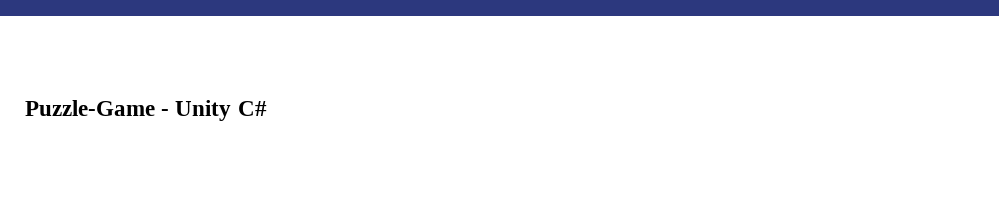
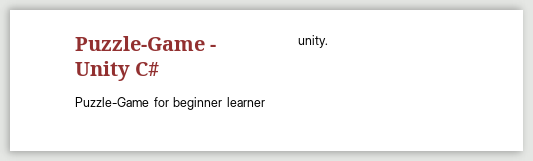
+ Puzzle-Game for beginner learner unity.

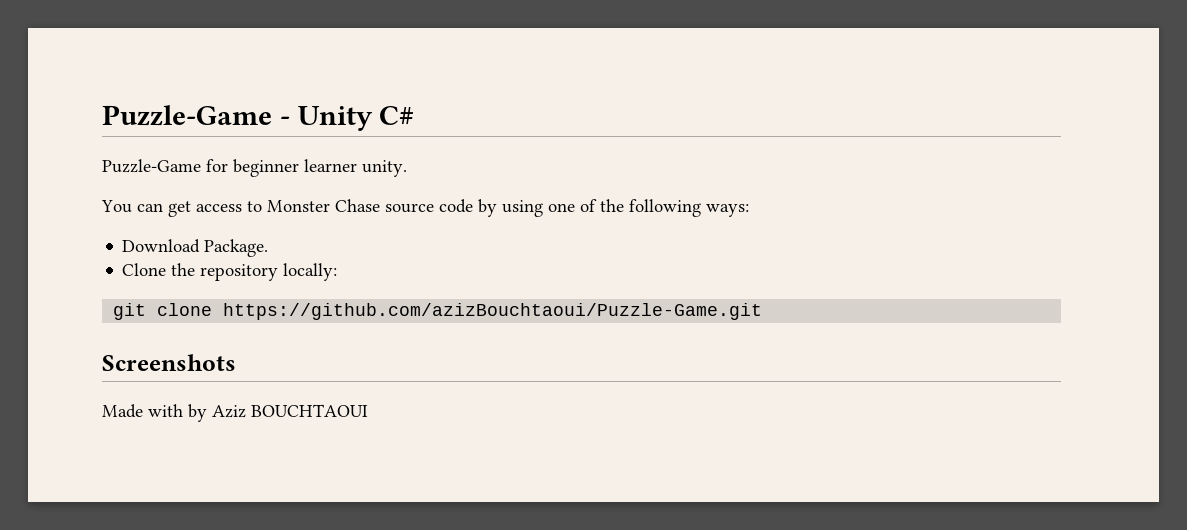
+ You can get access to Monster Chase source code by using one of the following ways:
+ Download Package.
+ Clone the repository locally:
+ git clone https://github.com/azizBouchtaoui/Puzzle-Game.git
+ Screenshots
+ Made with by Aziz BOUCHTAOUI

